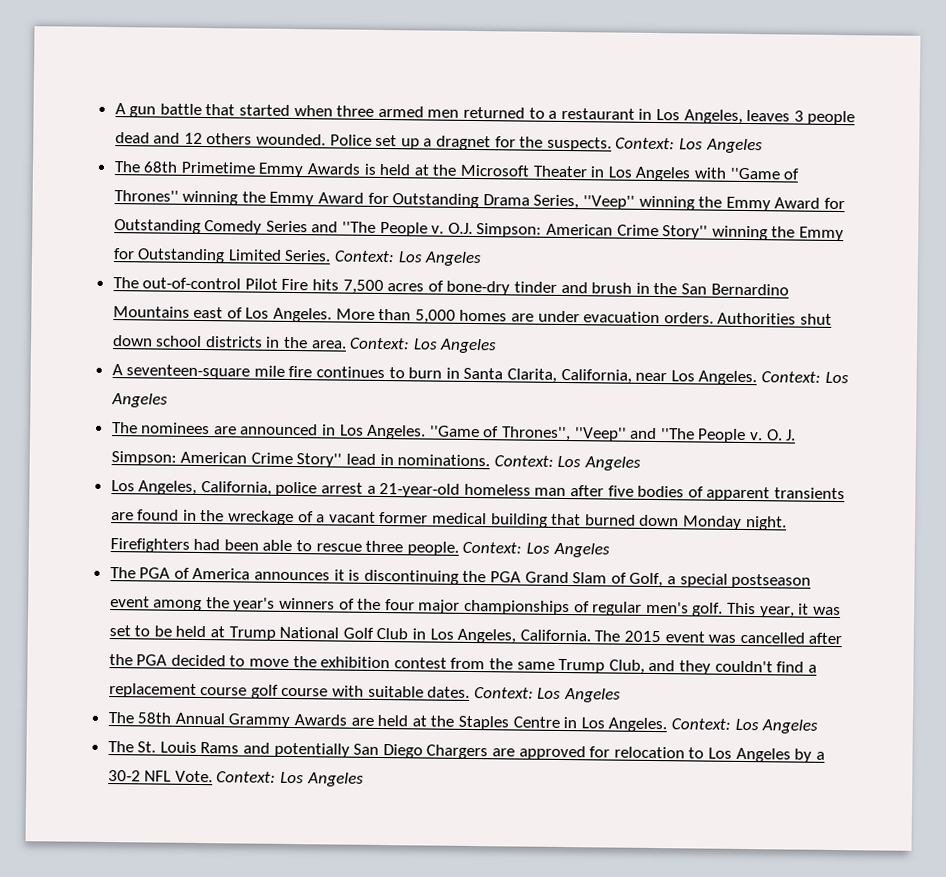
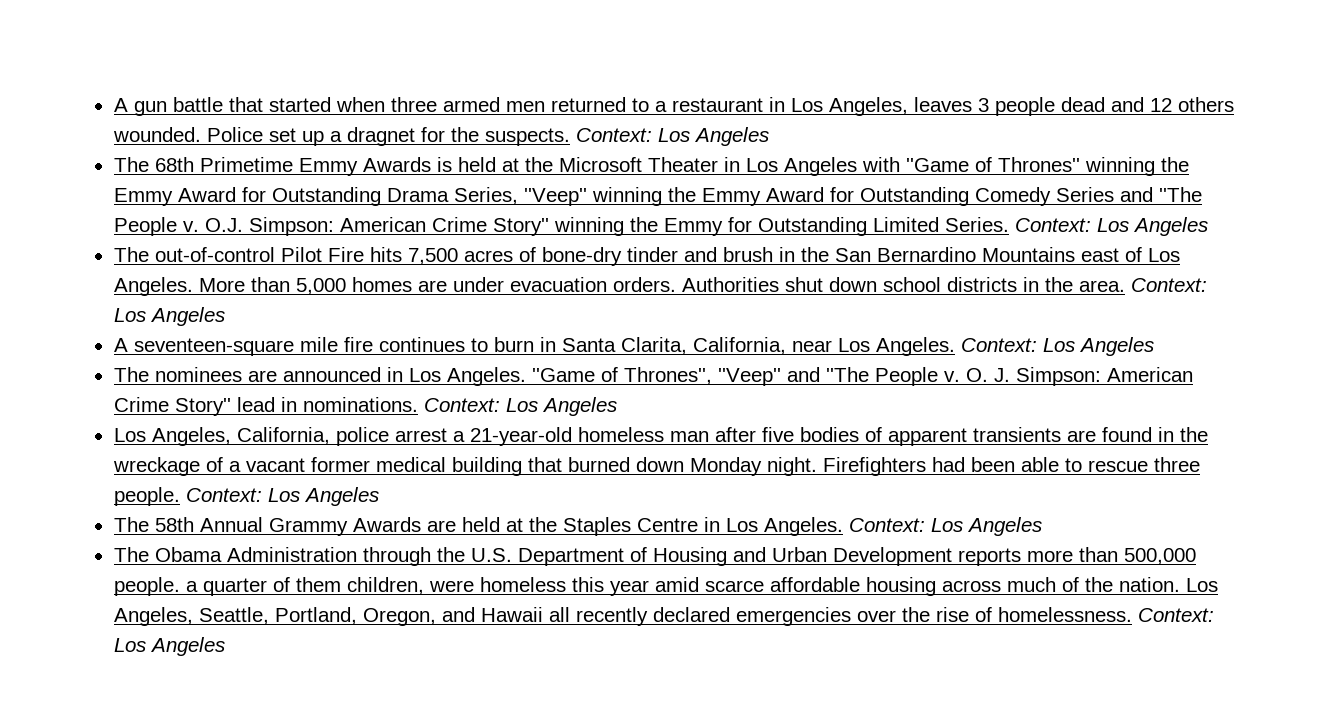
- The PGA of America announces it is discontinuing the PGA Grand Slam of Golf, a special postseason event among the year's winners of the four major championships of regular men's golf. This year, it was set to be held at Trump National Golf Club in Los Angeles, California. The 2015 event was cancelled after the PGA decided to move the exhibition contest from the same Trump Club, and they couldn't find a replacement course golf course with suitable dates. Context: Los Angeles
- The St. Louis Rams and potentially San Diego Chargers are approved for relocation to Los Angeles by a 30-2 NFL Vote.
+ The Obama Administration through the U.S. Department of Housing and Urban Development reports more than 500,000 people. a quarter of them children, were homeless this year amid scarce affordable housing across much of the nation. Los Angeles, Seattle, Portland, Oregon, and Hawaii all recently declared emergencies over the rise of homelessness.

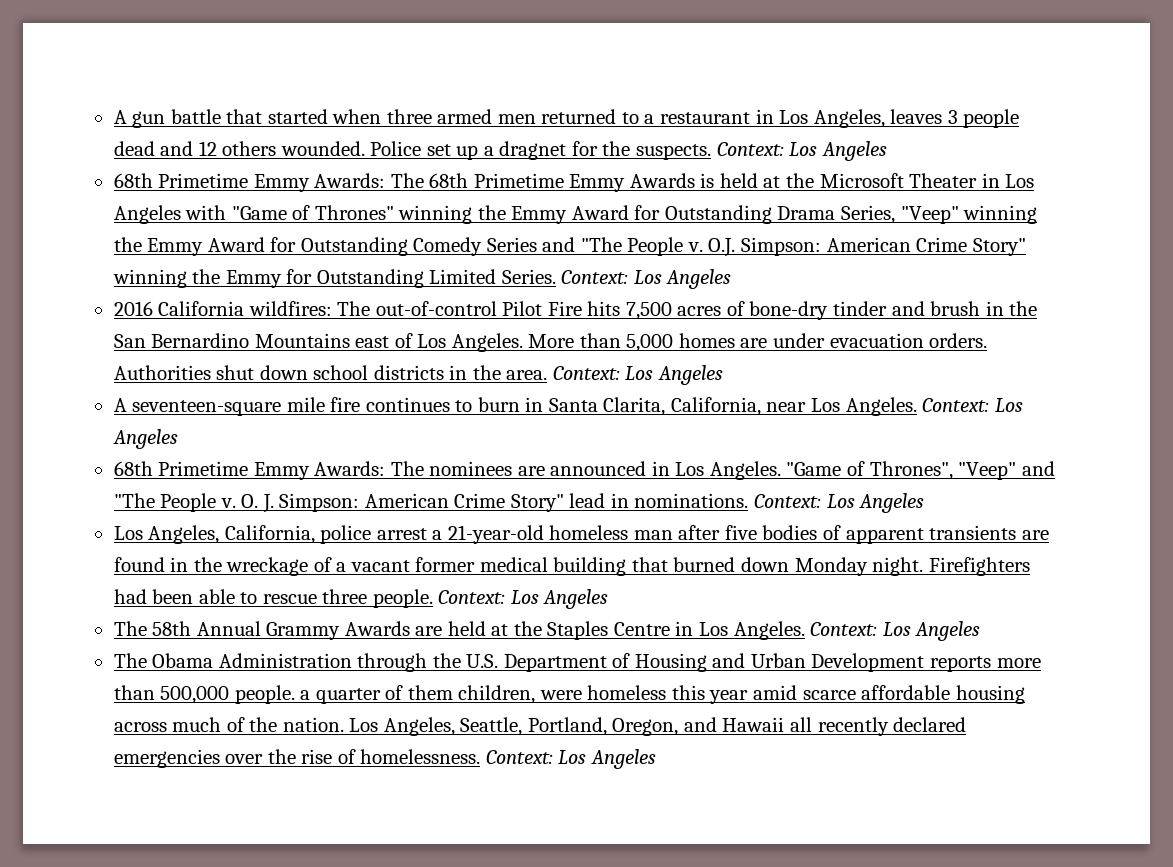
- The 68th Primetime Emmy Awards is held at the Microsoft Theater in Los Angeles with ''Game of Thrones'' winning the Emmy Award for Outstanding Drama Series, ''Veep'' winning the Emmy Award for Outstanding Comedy Series and ''The People v.
+ 68th Primetime Emmy Awards: The 68th Primetime Emmy Awards is held at the Microsoft Theater in Los Angeles with "Game of Thrones" winning the Emmy Award for Outstanding Drama Series, "Veep" winning the Emmy Award for Outstanding Comedy Series and "The People v.
- O.J. Simpson: American Crime Story'' winning the Emmy for Outstanding Limited Series.
+ O.J. Simpson: American Crime Story" winning the Emmy for Outstanding Limited Series.
- The out-of-control Pilot Fire hits 7,500 acres of bone-dry tinder and brush in the San Bernardino Mountains east of Los Angeles.
+ 2016 California wildfires: The out-of-control Pilot Fire hits 7,500 acres of bone-dry tinder and brush in the San Bernardino Mountains east of Los Angeles.
- The nominees are announced in Los Angeles.
+ 68th Primetime Emmy Awards: The nominees are announced in Los Angeles.
- ''Game of Thrones'', ''Veep'' and ''The People v.
+ "Game of Thrones", "Veep" and "The People v.
- O. J. Simpson: American Crime Story'' lead in nominations.
+ O. J. Simpson: American Crime Story" lead in nominations.

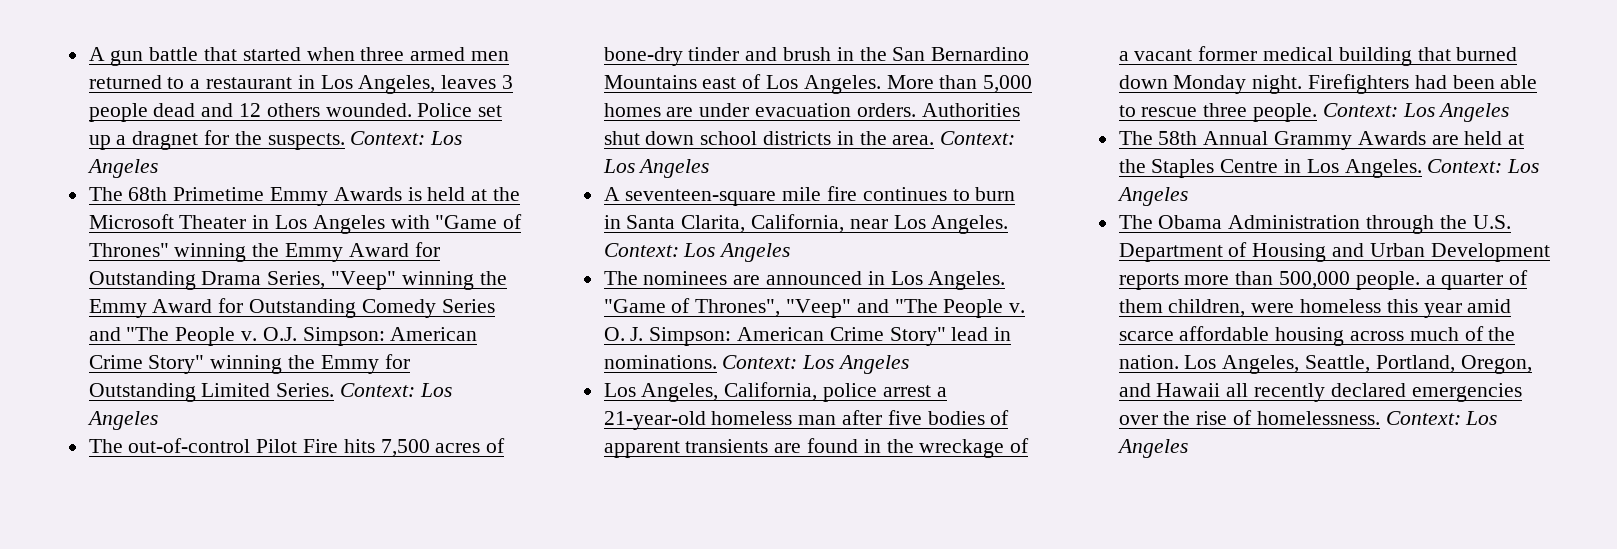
- 68th Primetime Emmy Awards: The 68th Primetime Emmy Awards is held at the Microsoft Theater in Los Angeles with "Game of Thrones" winning the Emmy Award for Outstanding Drama Series, "Veep" winning the Emmy Award for Outstanding Comedy Series and "The People v.
+ The 68th Primetime Emmy Awards is held at the Microsoft Theater in Los Angeles with "Game of Thrones" winning the Emmy Award for Outstanding Drama Series, "Veep" winning the Emmy Award for Outstanding Comedy Series and "The People v.
- 2016 California wildfires: The out-of-control Pilot Fire hits 7,500 acres of bone-dry tinder and brush in the San Bernardino Mountains east of Los Angeles.
+ The out-of-control Pilot Fire hits 7,500 acres of bone-dry tinder and brush in the San Bernardino Mountains east of Los Angeles.
- 68th Primetime Emmy Awards: The nominees are announced in Los Angeles.
+ The nominees are announced in Los Angeles.

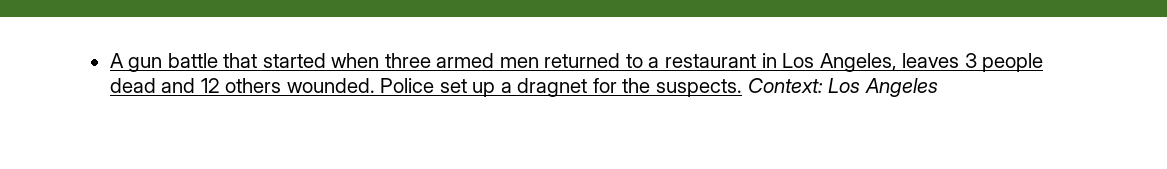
- The 68th Primetime Emmy Awards is held at the Microsoft Theater in Los Angeles with "Game of Thrones" winning the Emmy Award for Outstanding Drama Series, "Veep" winning the Emmy Award for Outstanding Comedy Series and "The People v. O.J. Simpson: American Crime Story" winning the Emmy for Outstanding Limited Series. Context: Los Angeles
- The out-of-control Pilot Fire hits 7,500 acres of bone-dry tinder and brush in the San Bernardino Mountains east of Los Angeles. More than 5,000 homes are under evacuation orders. Authorities shut down school districts in the area. Context: Los Angeles
- A seventeen-square mile fire continues to burn in Santa Clarita, California, near Los Angeles. Context: Los Angeles
- The nominees are announced in Los Angeles. "Game of Thrones", "Veep" and "The People v. O. J. Simpson: American Crime Story" lead in nominations. Context: Los Angeles
- Los Angeles, California, police arrest a 21-year-old homeless man after five bodies of apparent transients are found in the wreckage of a vacant former medical building that burned down Monday night. Firefighters had been able to rescue three people. Context: Los Angeles
- The 58th Annual Grammy Awards are held at the Staples Centre in Los Angeles. Context: Los Angeles
- The Obama Administration through the U.S. Department of Housing and Urban Development reports more than 500,000 people. a quarter of them children, were homeless this year amid scarce affordable housing across much of the nation. Los Angeles, Seattle, Portland, Oregon, and Hawaii all recently declared emergencies over the rise of homelessness. Context: Los Angeles

